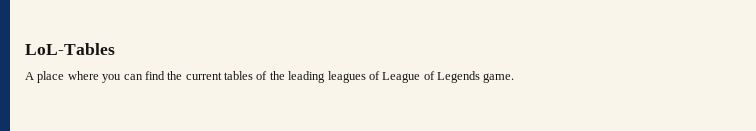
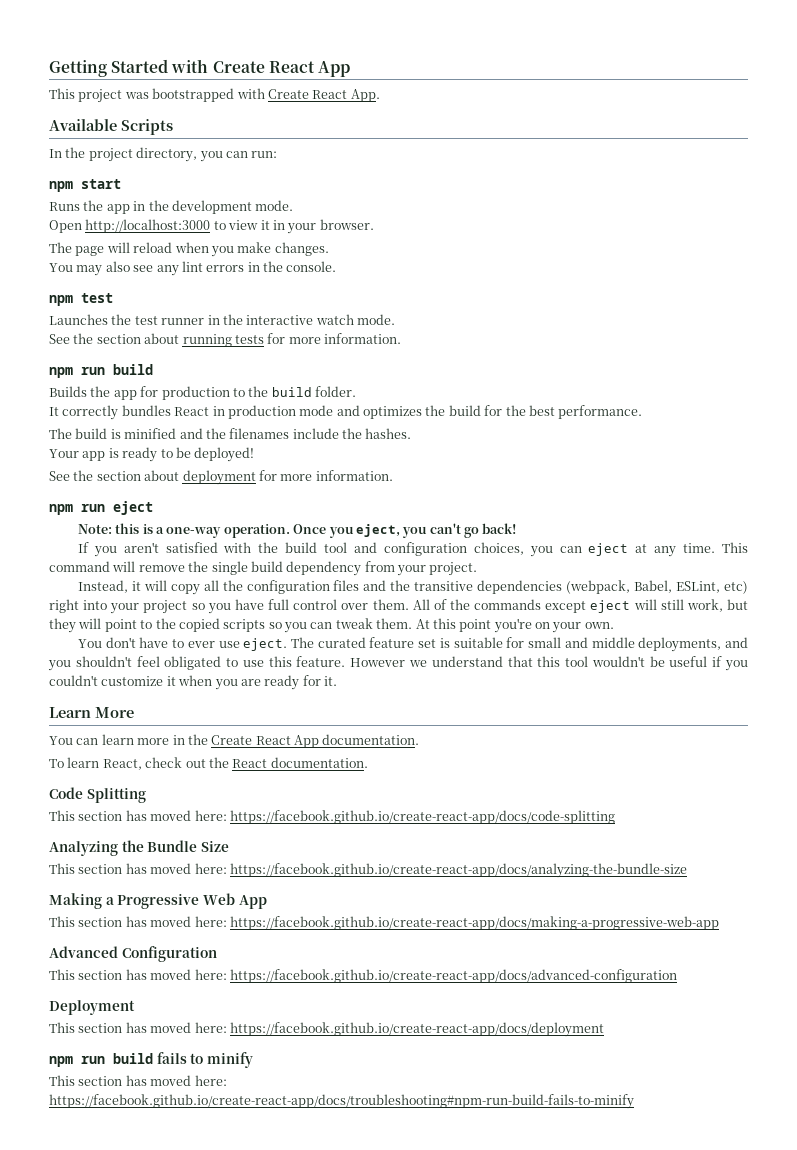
- LoL-Tables
- A place where you can find the current tables of the leading leagues of League of Legends game.
+ Getting Started with Create React App
+ This project was bootstrapped with Create React App.
+ Available Scripts
+ In the project directory, you can run:
+ npm start
+ Runs the app in the development mode.
+ Open http://localhost:3000 to view it in your browser.
+ The page will reload when you make changes.
+ You may also see any lint errors in the console.
+ npm test
+ Launches the test runner in the interactive watch mode.
+ See the section about running tests for more information.
+ npm run build
+ Builds the app for production to the build folder.
+ It correctly bundles React in production mode and optimizes the build for the best performance.
+ The build is minified and the filenames include the hashes.
+ Your app is ready to be deployed!
+ See the section about deployment for more information.
+ npm run eject
+ Note: this is a one-way operation. Once you eject, you can't go back!
+ If you aren't satisfied with the build tool and configuration choices, you can eject at any time. This command will remove the single build dependency from your project.
+ Instead, it will copy all the configuration files and the transitive dependencies (webpack, Babel, ESLint, etc) right into your project so you have full control over them. All of the commands except eject will still work, but they will point to the copied scripts so you can tweak them. At this point you're on your own.
+ You don't have to ever use eject. The curated feature set is suitable for small and middle deployments, and you shouldn't feel obligated to use this feature. However we understand that this tool wouldn't be useful if you couldn't customize it when you are ready for it.
+ Learn More
+ You can learn more in the Create React App documentation.
+ To learn React, check out the React documentation.
+ Code Splitting
+ This section has moved here: https://facebook.github.io/create-react-app/docs/code-splitting
+ Analyzing the Bundle Size
+ This section has moved here: https://facebook.github.io/create-react-app/docs/analyzing-the-bundle-size
+ Making a Progressive Web App
+ This section has moved here: https://facebook.github.io/create-react-app/docs/making-a-progressive-web-app
+ Advanced Configuration
+ This section has moved here: https://facebook.github.io/create-react-app/docs/advanced-configuration
+ Deployment
+ This section has moved here: https://facebook.github.io/create-react-app/docs/deployment
+ npm run build fails to minify
+ This section has moved here: https://facebook.github.io/create-react-app/docs/troubleshooting#npm-run-build-fails-to-minify

